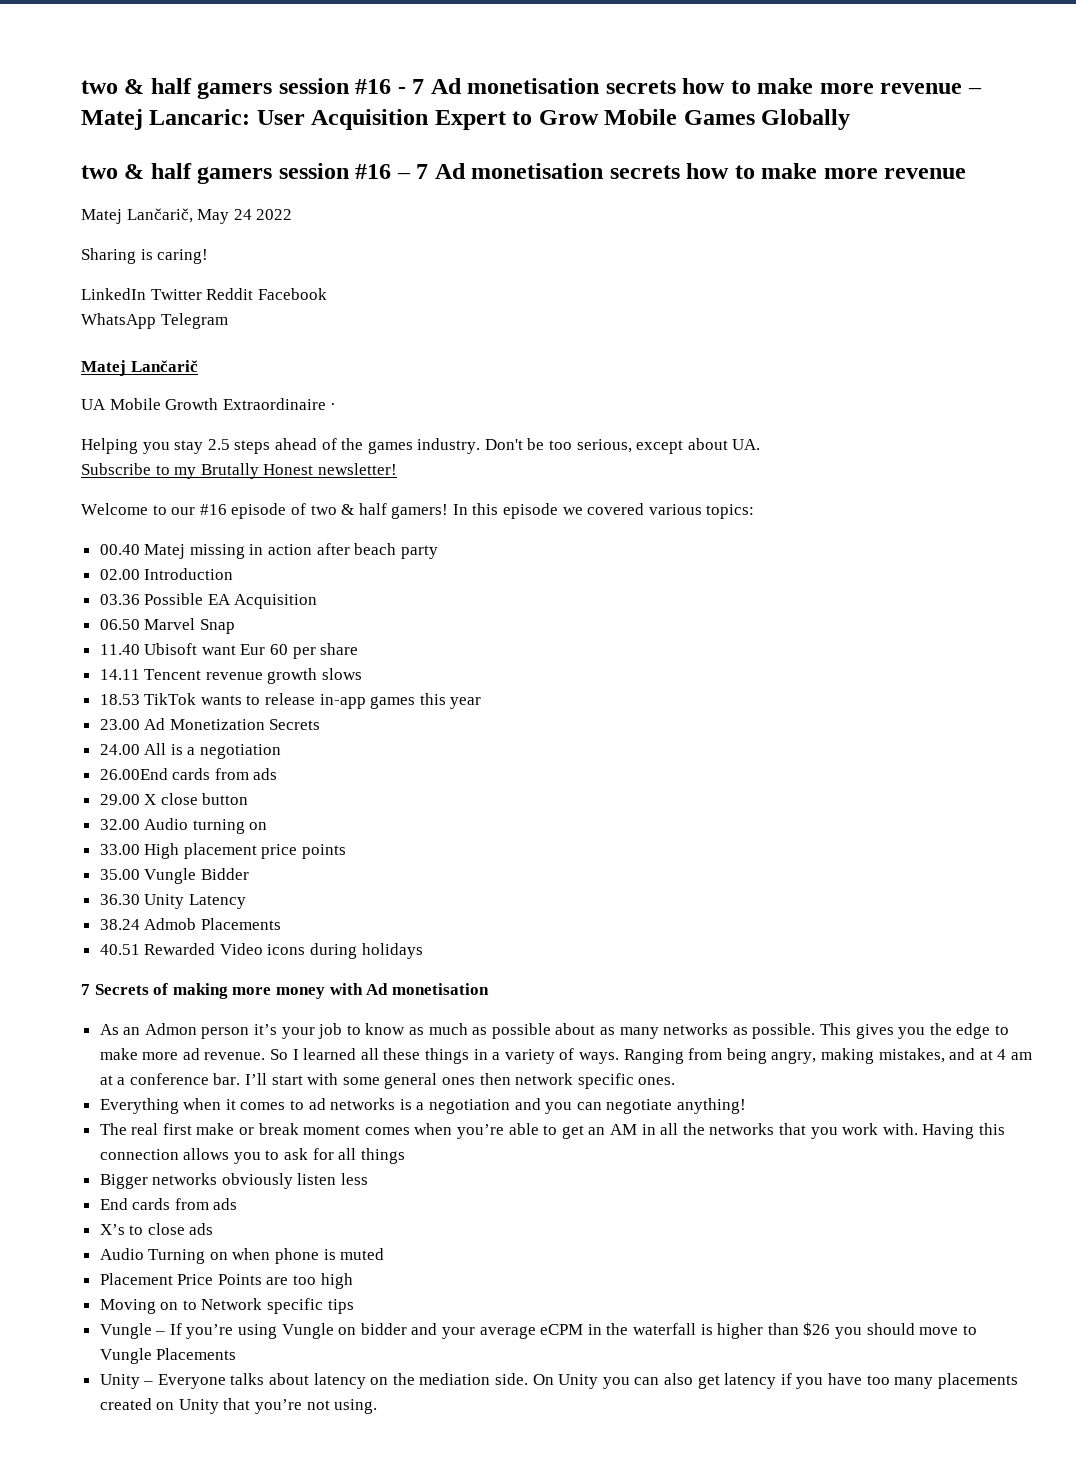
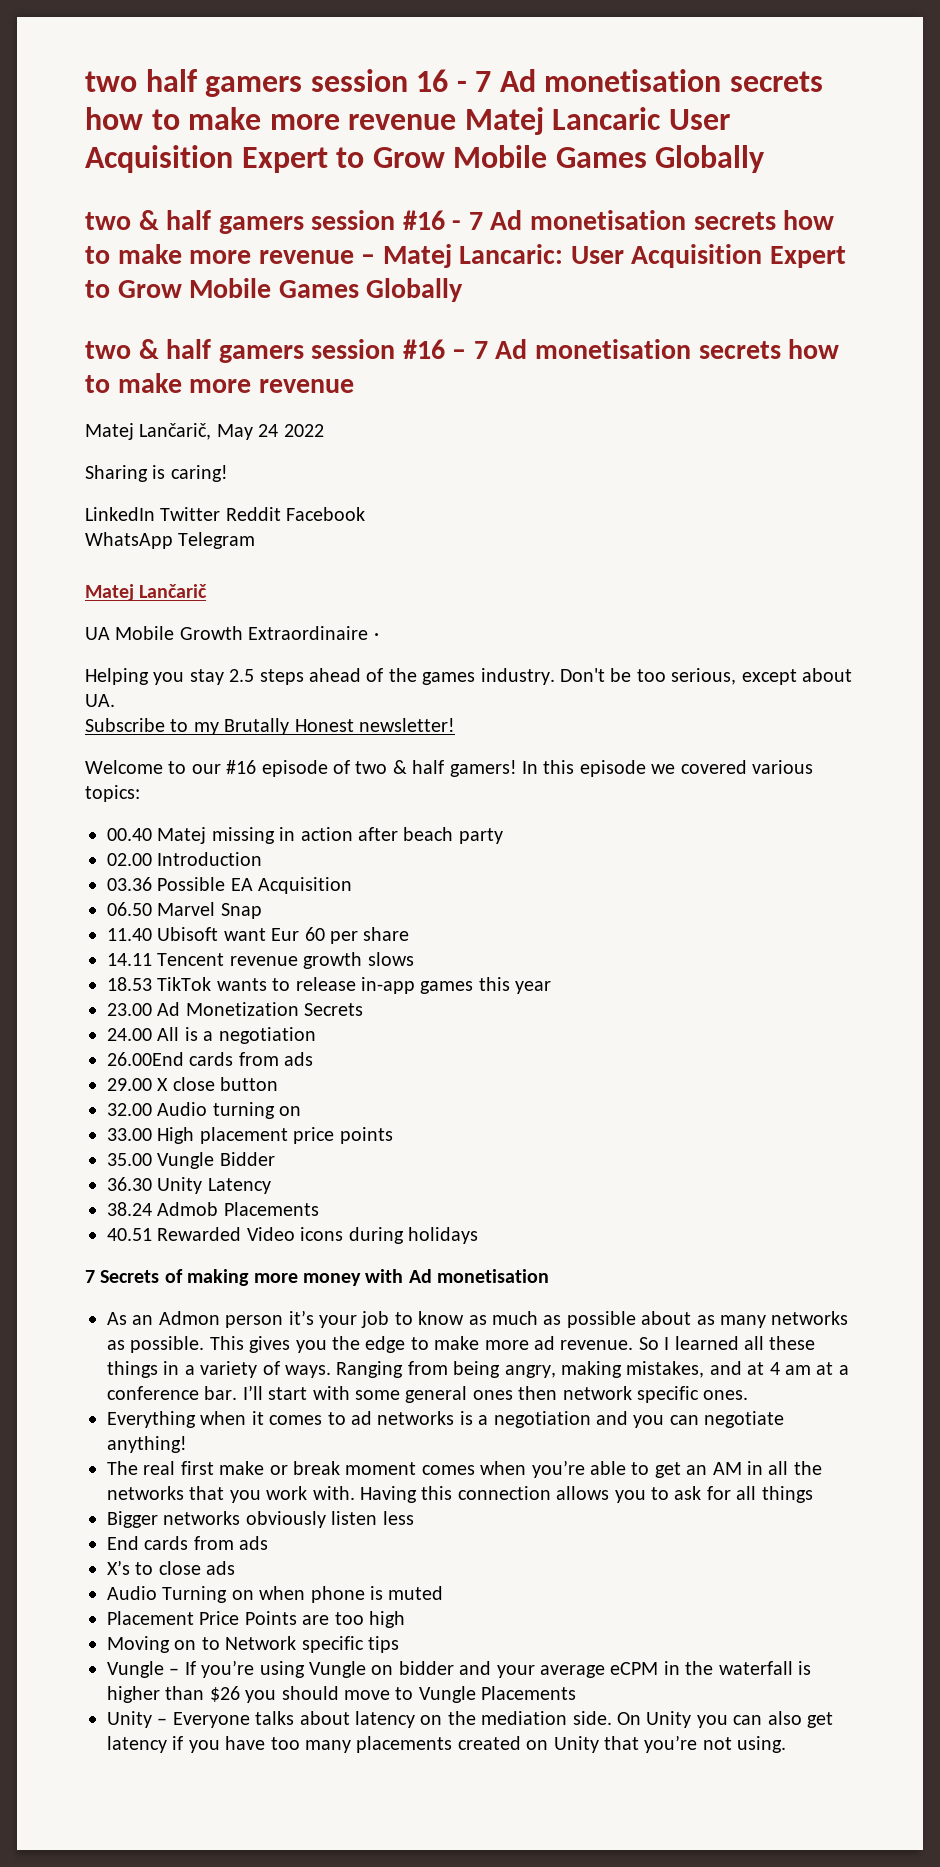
+ two half gamers session 16 - 7 Ad monetisation secrets how to make more revenue Matej Lancaric User Acquisition Expert to Grow Mobile Games Globally

